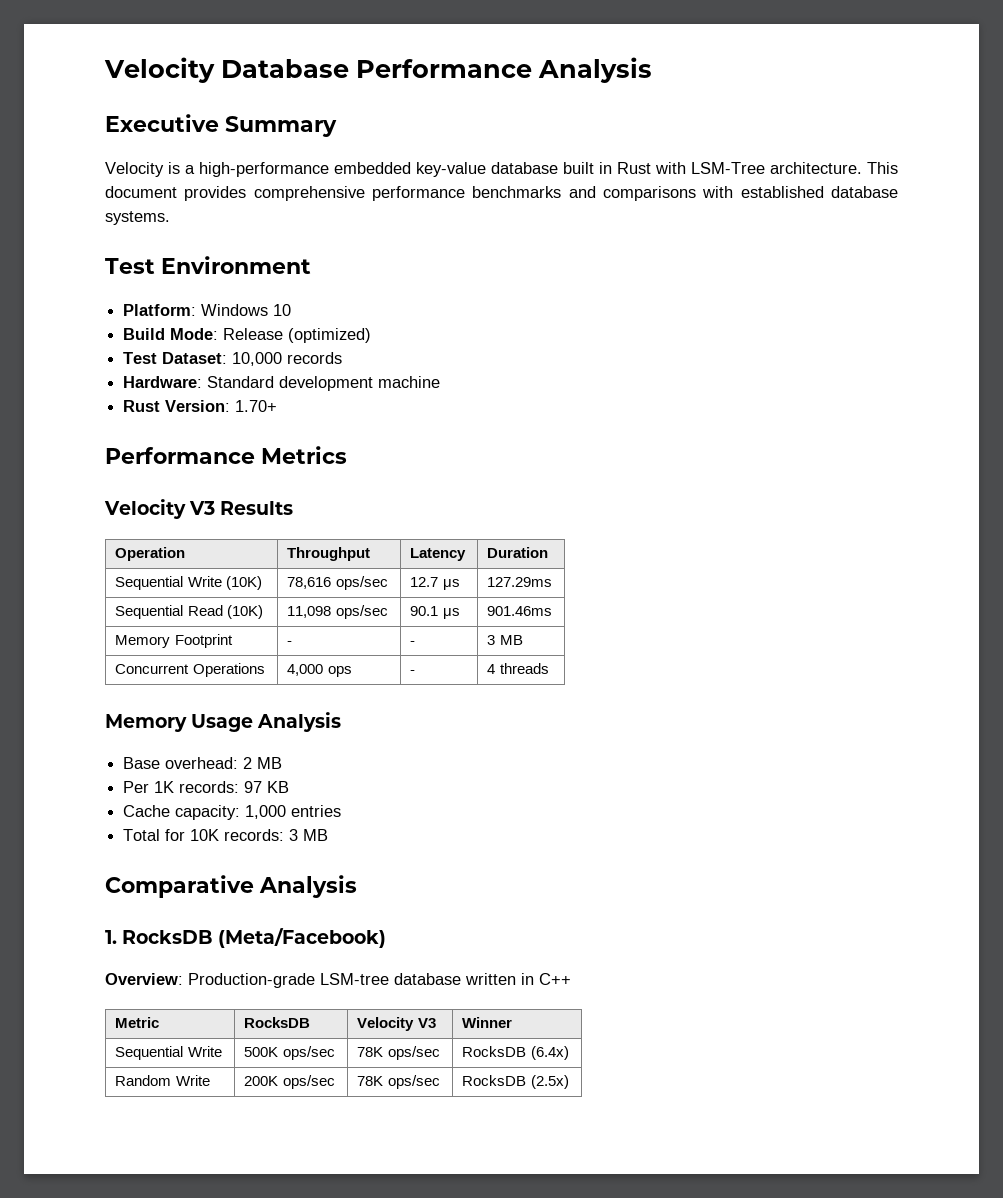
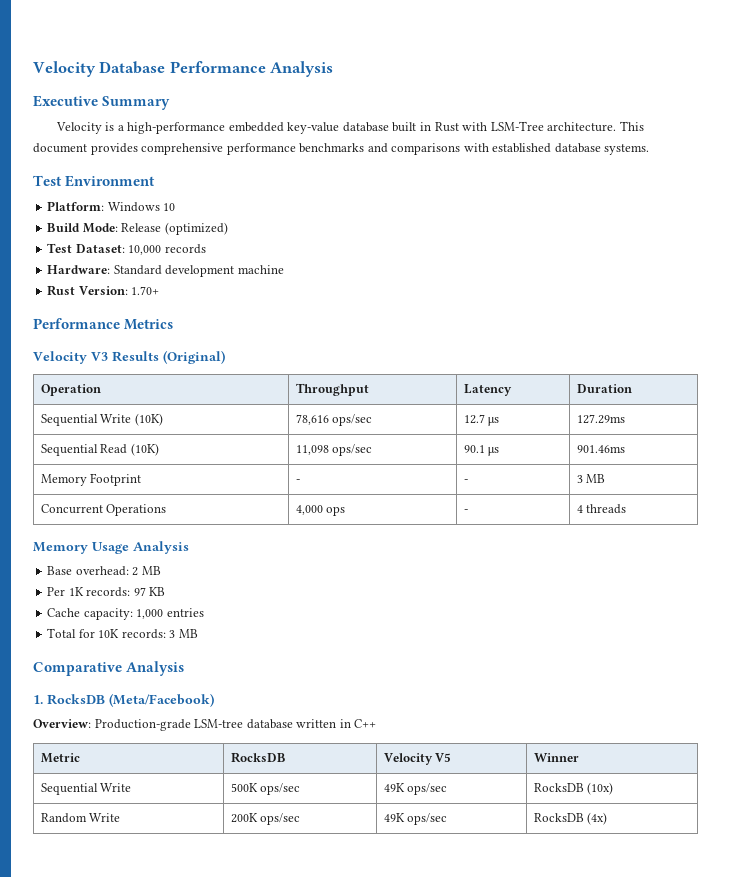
- Velocity V3 Results
+ Velocity V3 Results (Original)
- Metric | RocksDB | Velocity V3 | Winner
+ Metric | RocksDB | Velocity V5 | Winner
- Sequential Write | 500K ops/sec | 78K ops/sec | RocksDB (6.4x)
+ Sequential Write | 500K ops/sec | 49K ops/sec | RocksDB (10x)
- Random Write | 200K ops/sec | 78K ops/sec | RocksDB (2.5x)
+ Random Write | 200K ops/sec | 49K ops/sec | RocksDB (4x)

